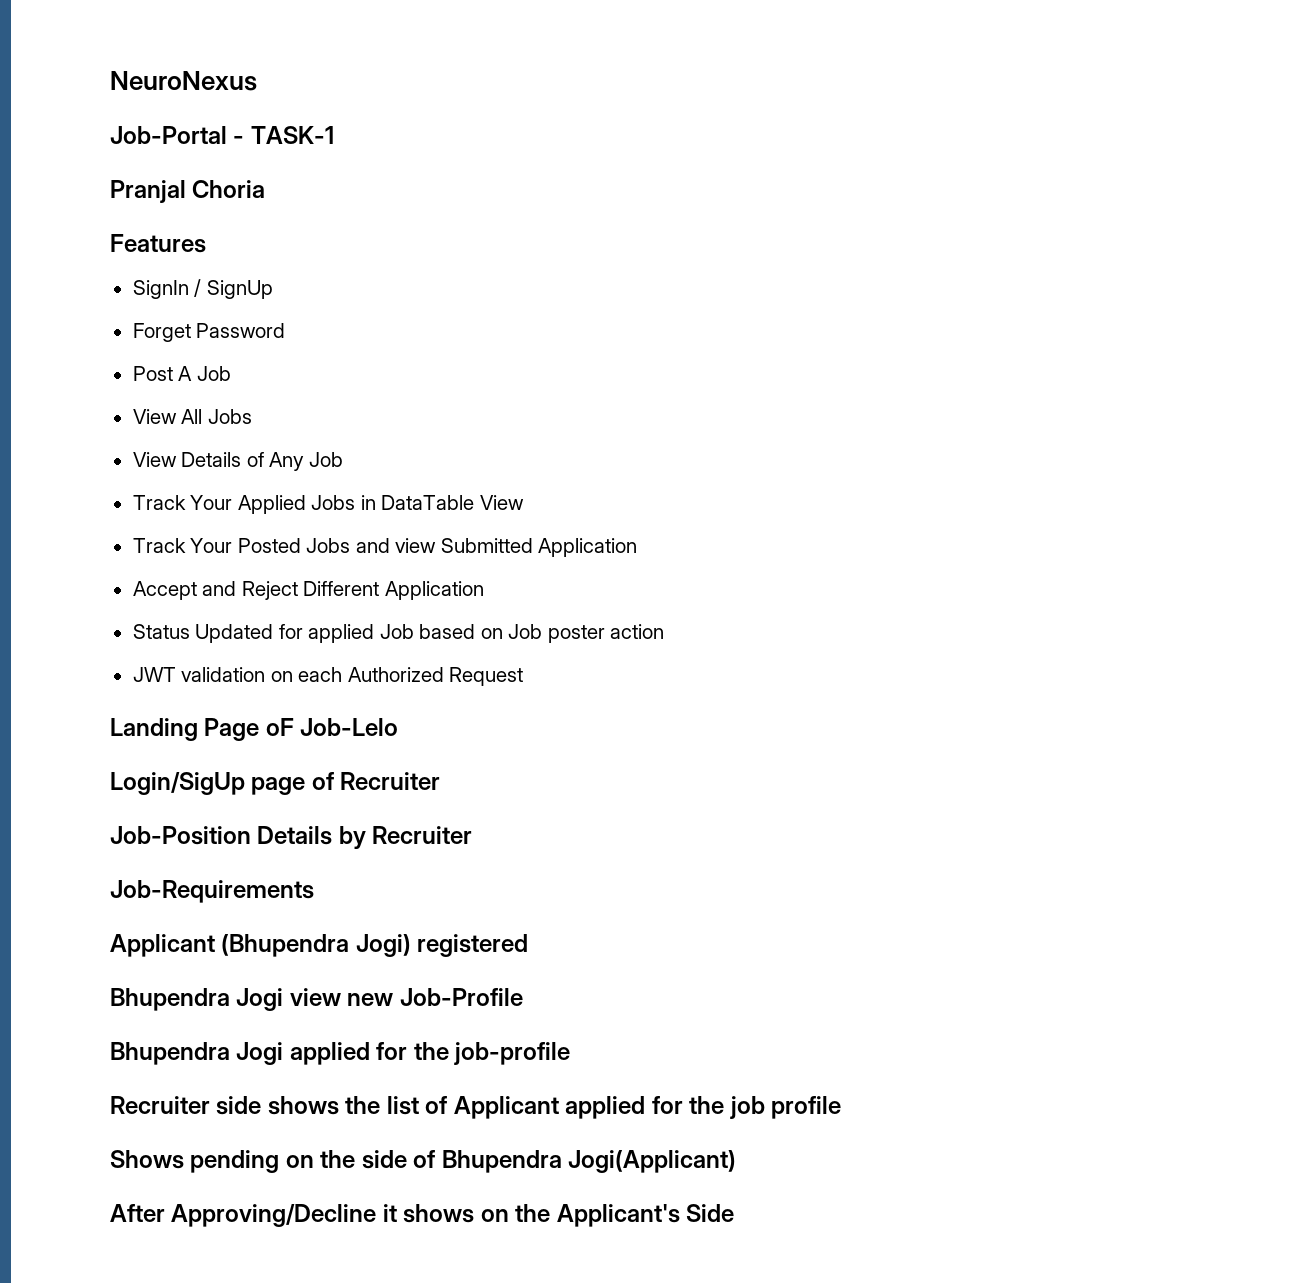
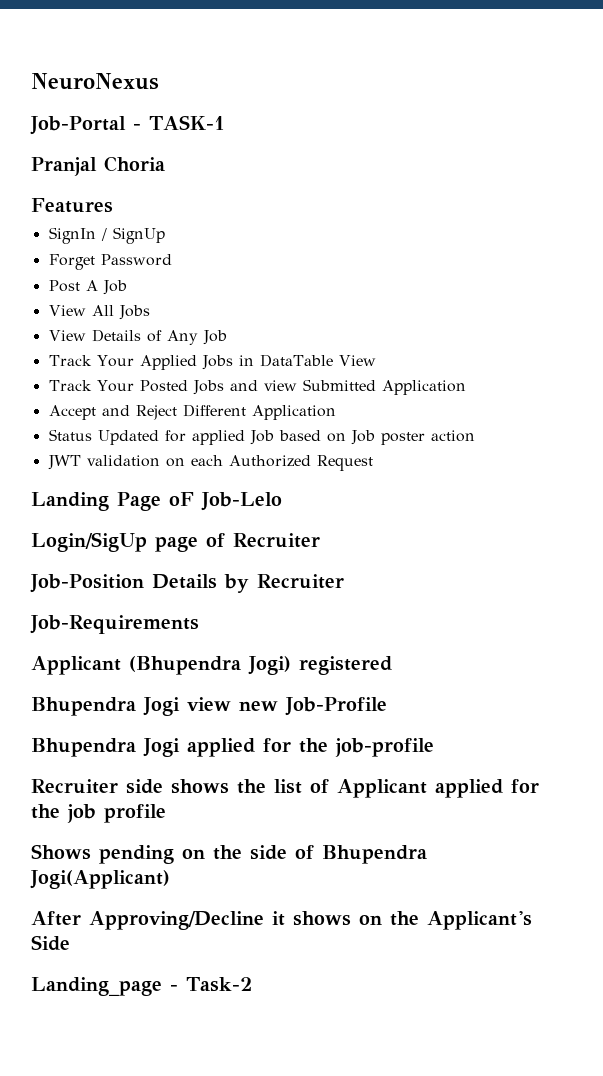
+ Landing_page - Task-2

